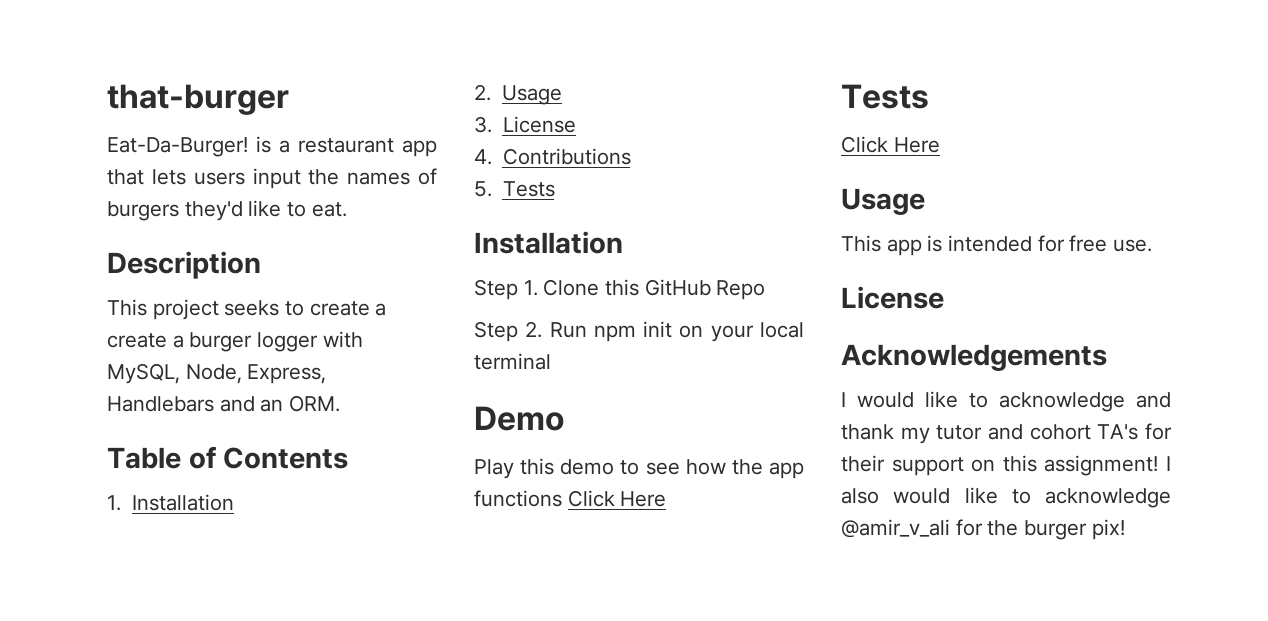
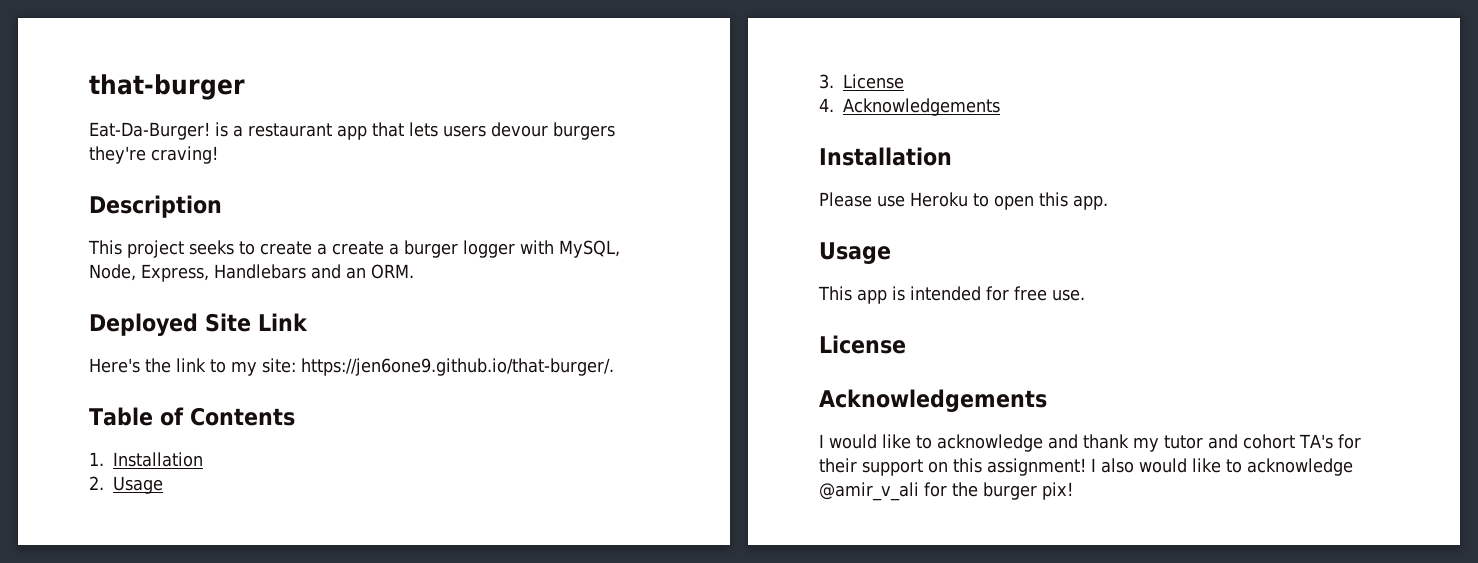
- Eat-Da-Burger! is a restaurant app that lets users input the names of burgers they'd like to eat.
+ Eat-Da-Burger! is a restaurant app that lets users devour burgers they're craving!
+ Deployed Site Link
+ Here's the link to my site: https://jen6one9.github.io/that-burger/.
- 4. Contributions
- 5. Tests
+ 4. Acknowledgements
  Installation
- Step 1. Clone this GitHub Repo
- Step 2. Run npm init on your local terminal
- Demo
- Play this demo to see how the app functions Click Here
- Tests
- Click Here
+ Please use Heroku to open this app.

